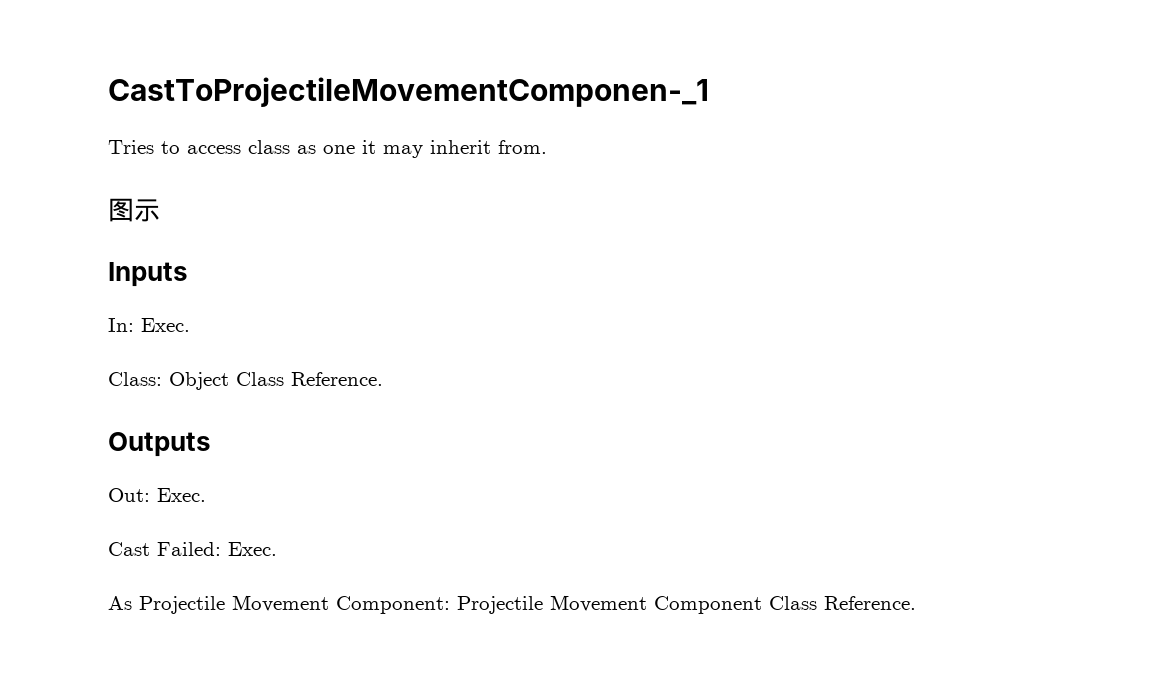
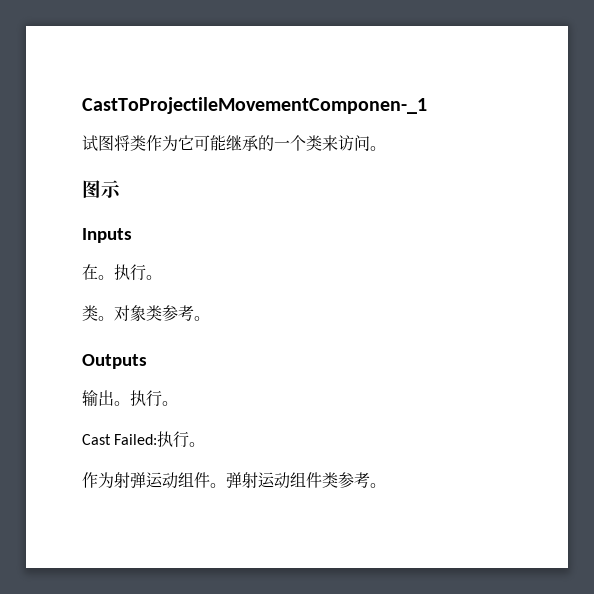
- Tries to access class as one it may inherit from.
+ 试图将类作为它可能继承的一个类来访问。
  图示
  Inputs
- In: Exec.
- Class: Object Class Reference.
+ 在。执行。
+ 类。对象类参考。
  Outputs
- Out: Exec.
- Cast Failed: Exec.
- As Projectile Movement Component: Projectile Movement Component Class Reference.
+ 输出。执行。
+ Cast Failed:执行。
+ 作为射弹运动组件。弹射运动组件类参考。

